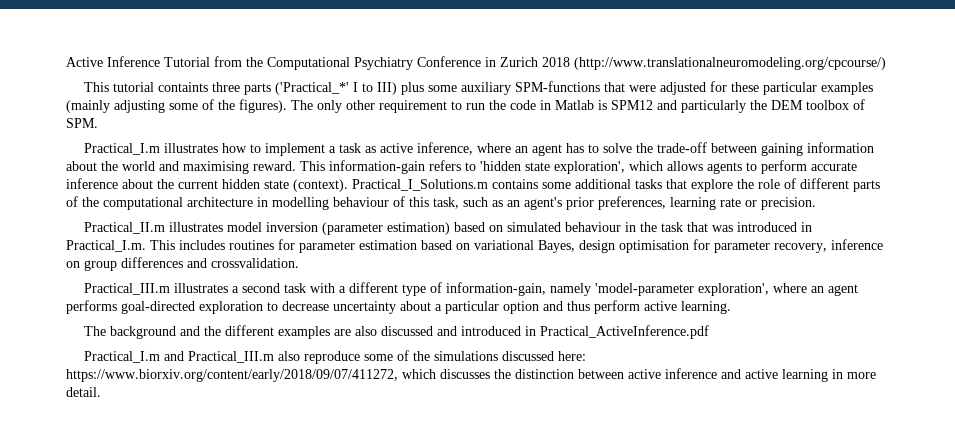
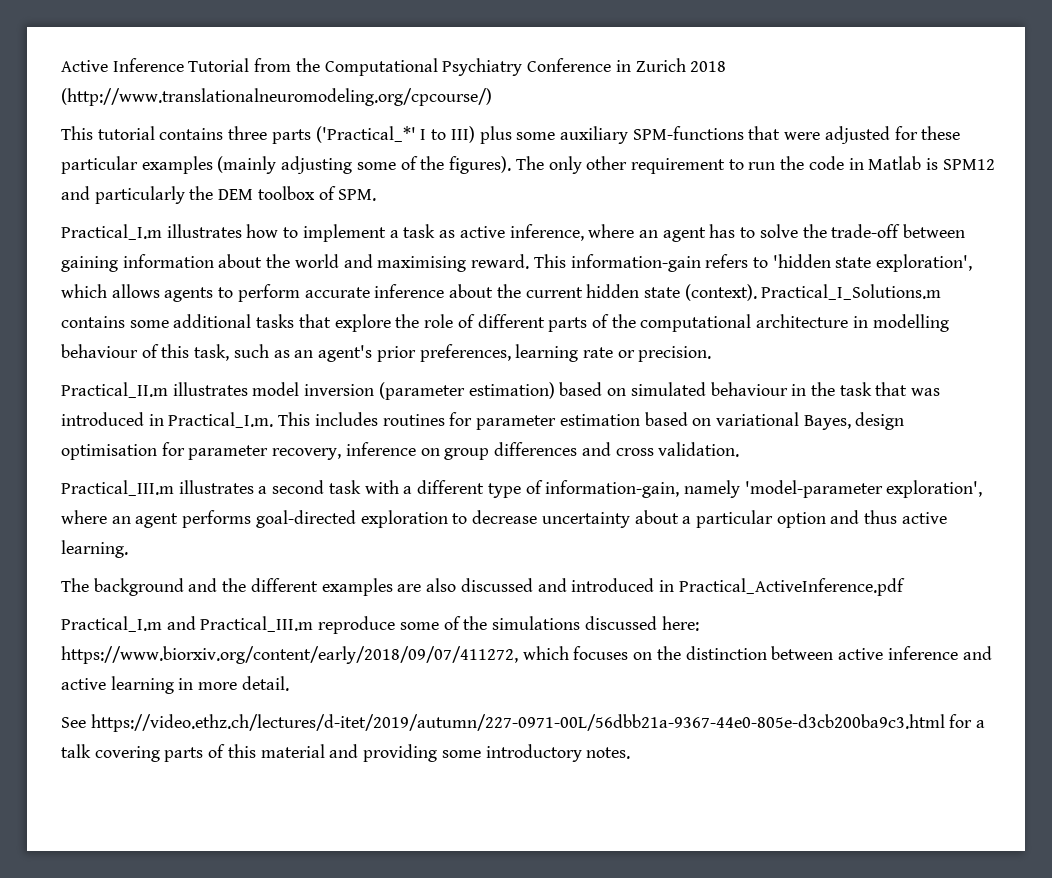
- This tutorial containts three parts ('Practical_*' I to III) plus some auxiliary SPM-functions that were adjusted for these particular examples (mainly adjusting some of the figures).
+ This tutorial contains three parts ('Practical_*' I to III) plus some auxiliary SPM-functions that were adjusted for these particular examples (mainly adjusting some of the figures).
- Practical_II.m illustrates model inversion (parameter estimation) based on simulated behaviour in the task that was introduced in Practical_I.m. This includes routines for parameter estimation based on variational Bayes, design optimisation for parameter recovery, inference on group differences and crossvalidation.
+ Practical_II.m illustrates model inversion (parameter estimation) based on simulated behaviour in the task that was introduced in Practical_I.m. This includes routines for parameter estimation based on variational Bayes, design optimisation for parameter recovery, inference on group differences and cross validation.
- Practical_III.m illustrates a second task with a different type of information-gain, namely 'model-parameter exploration', where an agent performs goal-directed exploration to decrease uncertainty about a particular option and thus perform active learning.
+ Practical_III.m illustrates a second task with a different type of information-gain, namely 'model-parameter exploration', where an agent performs goal-directed exploration to decrease uncertainty about a particular option and thus active learning.
- Practical_I.m and Practical_III.m also reproduce some of the simulations discussed here: https://www.biorxiv.org/content/early/2018/09/07/411272, which discusses the distinction between active inference and active learning in more detail.
+ Practical_I.m and Practical_III.m reproduce some of the simulations discussed here: https://www.biorxiv.org/content/early/2018/09/07/411272, which focuses on the distinction between active inference and active learning in more detail.
+ See https://video.ethz.ch/lectures/d-itet/2019/autumn/227-0971-00L/56dbb21a-9367-44e0-805e-d3cb200ba9c3.html for a talk covering parts of this material and providing some introductory notes.

